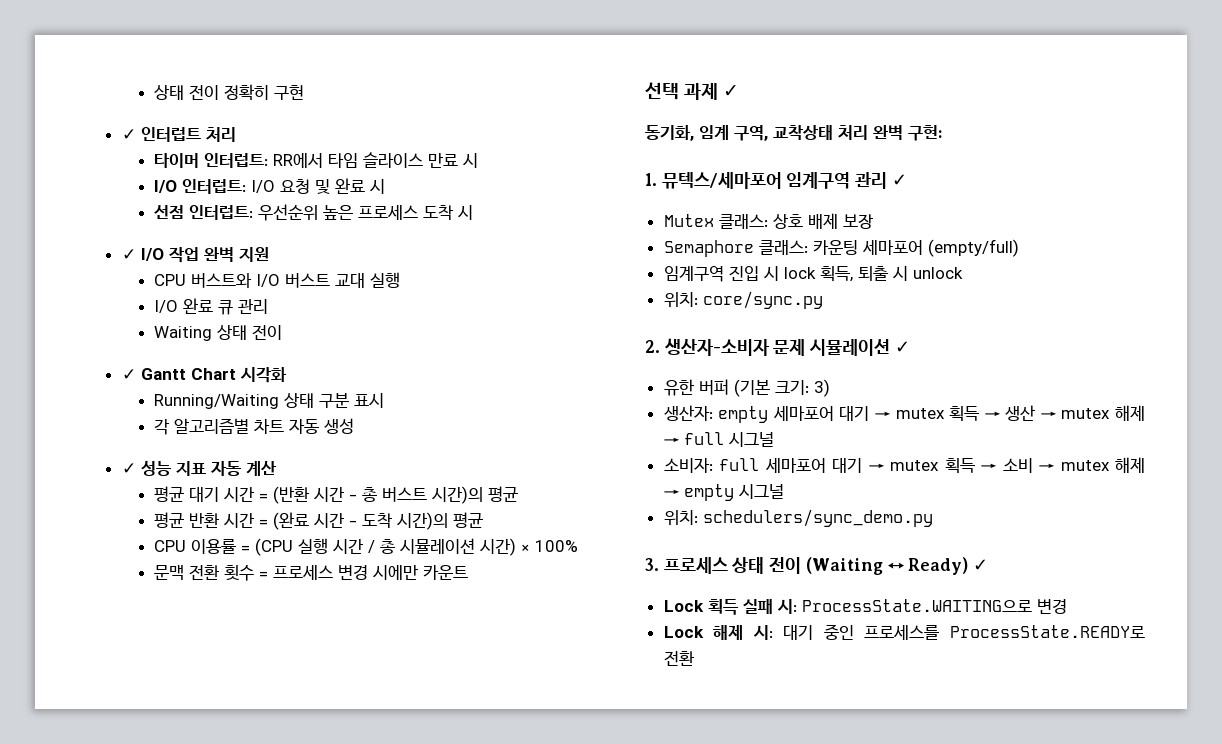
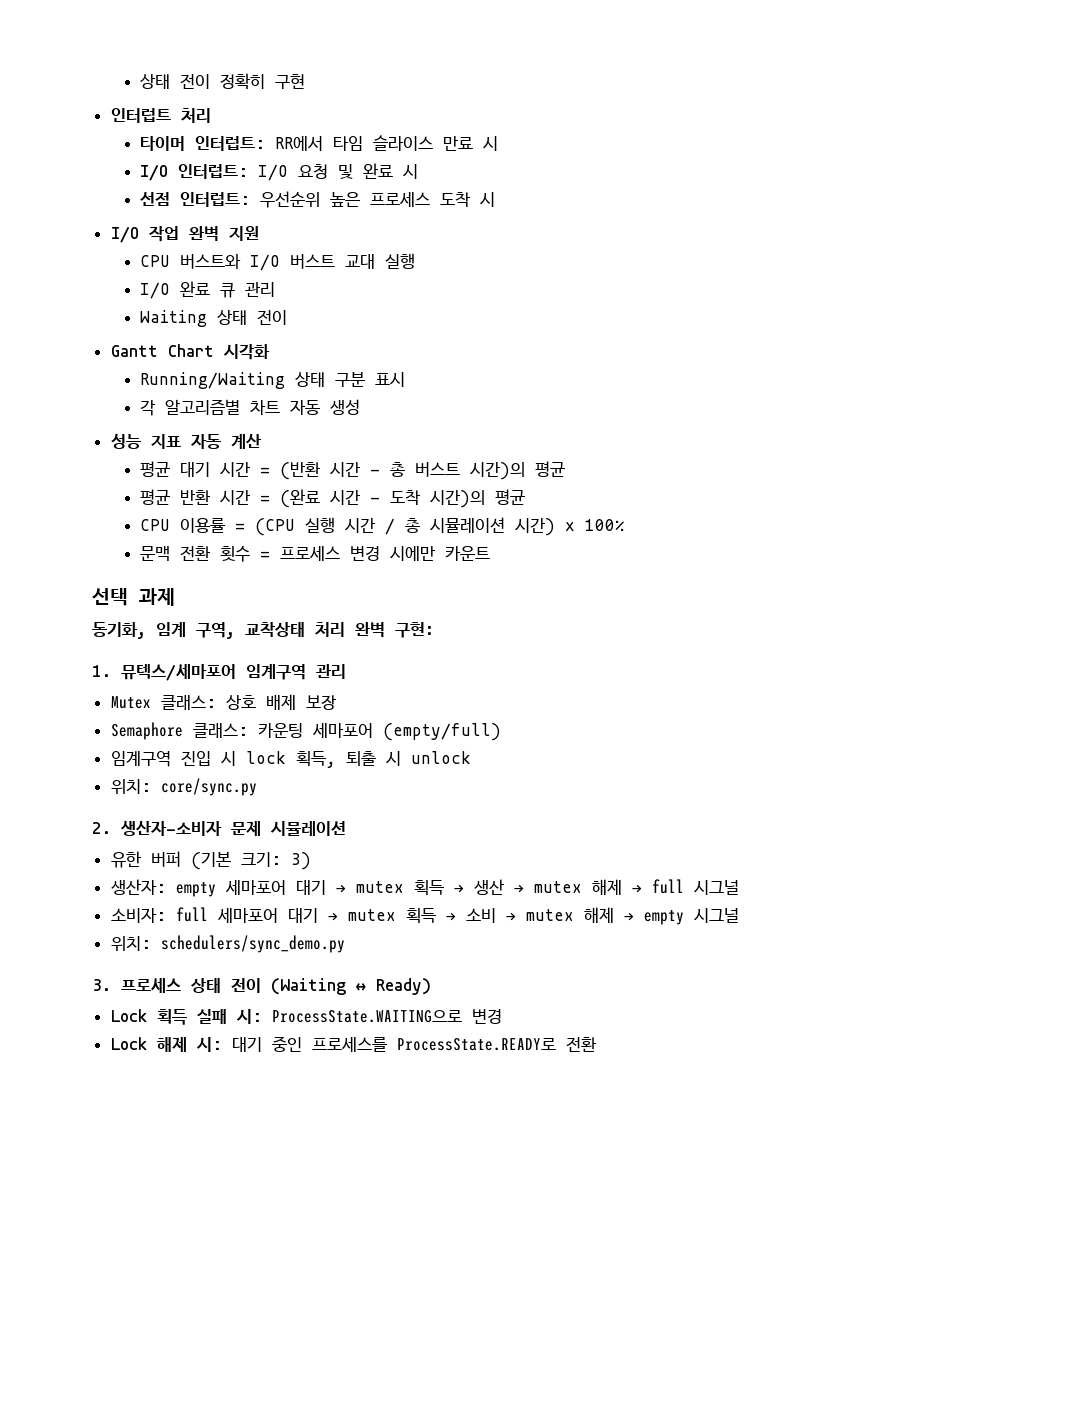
- ✓ 인터럽트 처리
+ 인터럽트 처리
- ✓ I/O 작업 완벽 지원
+ I/O 작업 완벽 지원
- ✓ Gantt Chart 시각화
+ Gantt Chart 시각화
- ✓ 성능 지표 자동 계산
+ 성능 지표 자동 계산
- 선택 과제 ✓
+ 선택 과제
- 1. 뮤텍스/세마포어 임계구역 관리 ✓
+ 1. 뮤텍스/세마포어 임계구역 관리
- 2. 생산자-소비자 문제 시뮬레이션 ✓
+ 2. 생산자-소비자 문제 시뮬레이션
- 3. 프로세스 상태 전이 (Waiting ↔ Ready) ✓
+ 3. 프로세스 상태 전이 (Waiting ↔ Ready)

